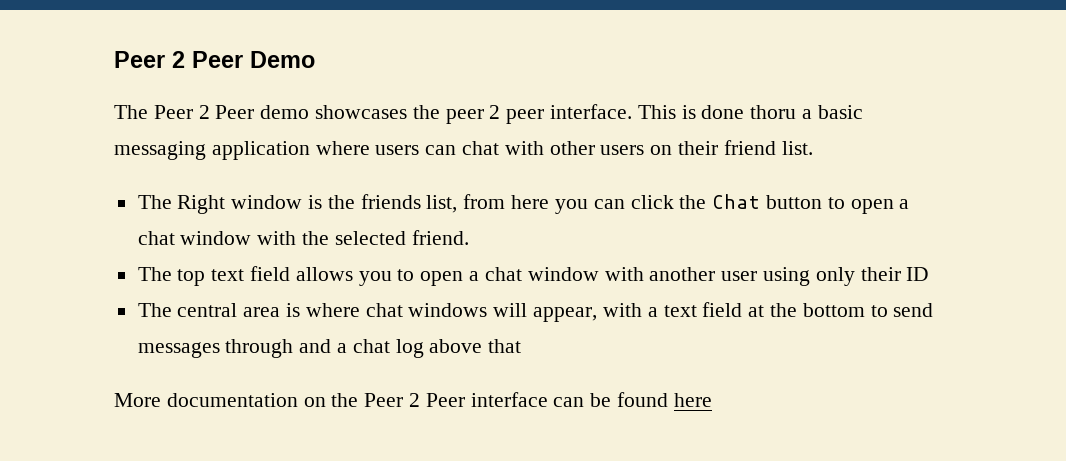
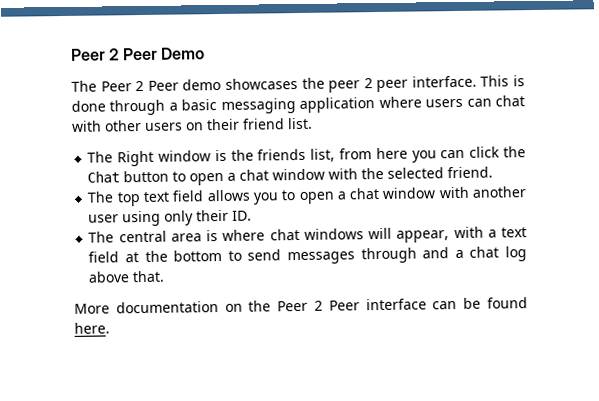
- This is done thoru a basic messaging application where users can chat with other users on their friend list.
+ This is done through a basic messaging application where users can chat with other users on their friend list.
- The top text field allows you to open a chat window with another user using only their ID
+ The top text field allows you to open a chat window with another user using only their ID.
- The central area is where chat windows will appear, with a text field at the bottom to send messages through and a chat log above that
+ The central area is where chat windows will appear, with a text field at the bottom to send messages through and a chat log above that.
- More documentation on the Peer 2 Peer interface can be found here
+ More documentation on the Peer 2 Peer interface can be found here.

